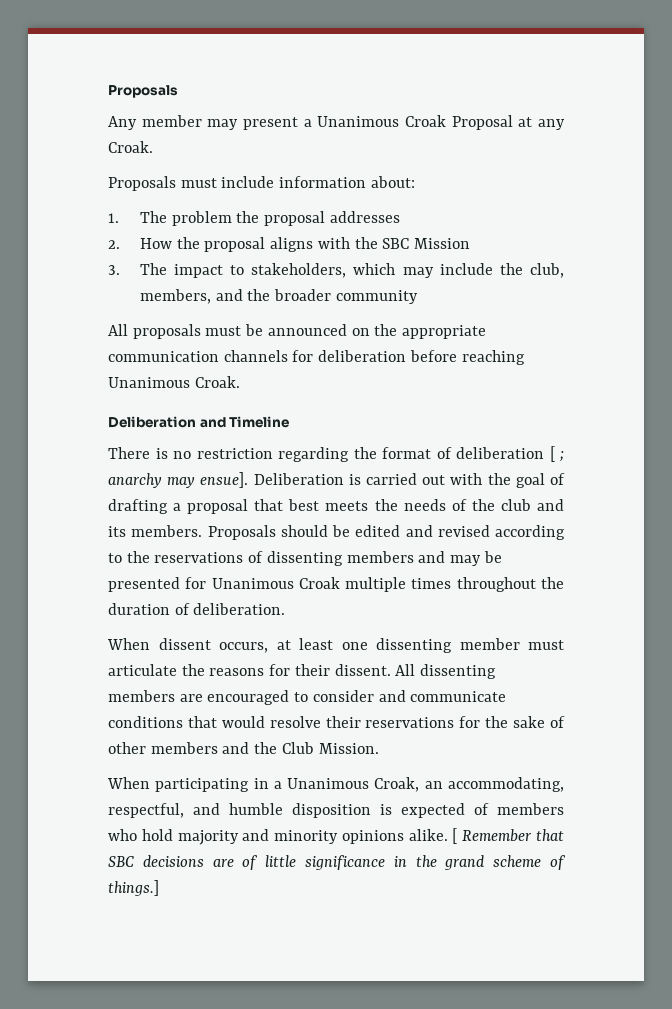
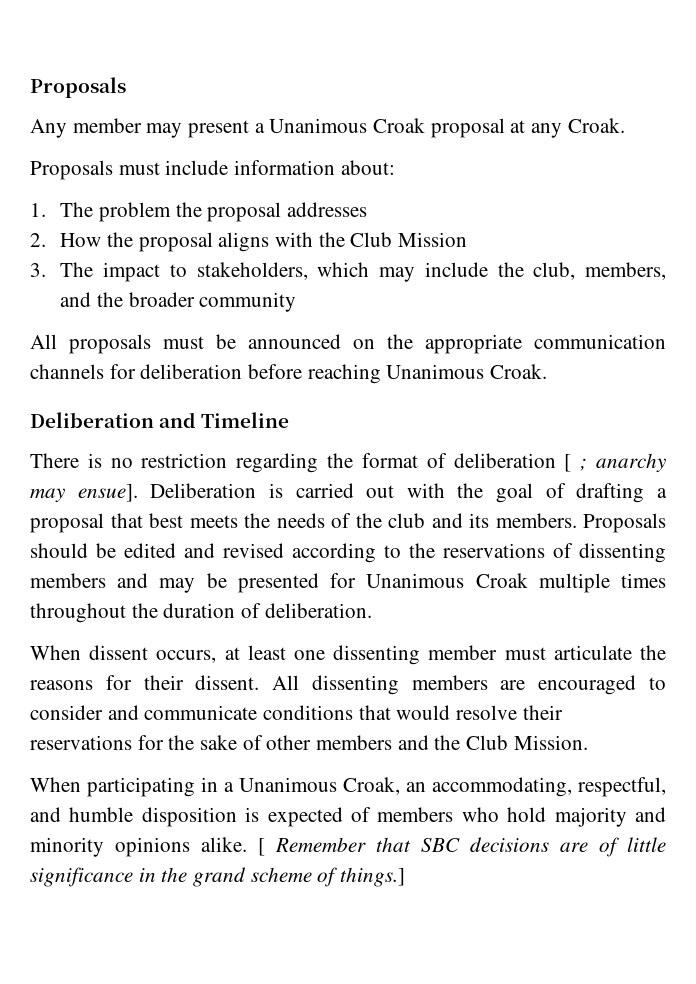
- Any member may present a Unanimous Croak Proposal at any Croak.
+ Any member may present a Unanimous Croak proposal at any Croak.
- 2. How the proposal aligns with the SBC Mission
+ 2. How the proposal aligns with the Club Mission

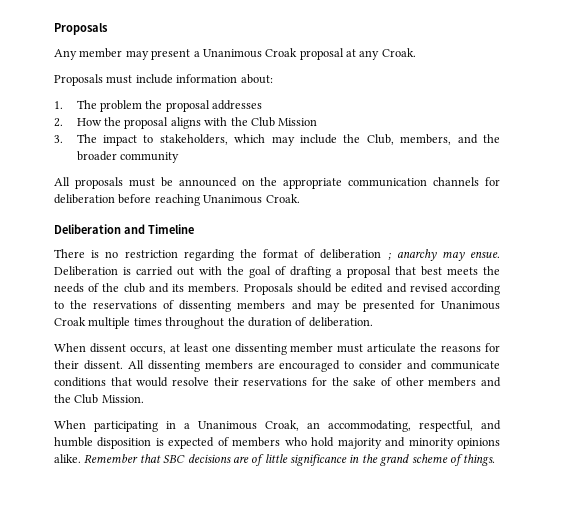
- 3. The impact to stakeholders, which may include the club, members, and the broader community
+ 3. The impact to stakeholders, which may include the Club, members, and the broader community
- There is no restriction regarding the format of deliberation [ ; anarchy may ensue].
+ There is no restriction regarding the format of deliberation ; anarchy may ensue.
- [ Remember that SBC decisions are of little significance in the grand scheme of things.]
+ Remember that SBC decisions are of little significance in the grand scheme of things.

